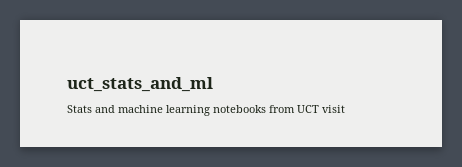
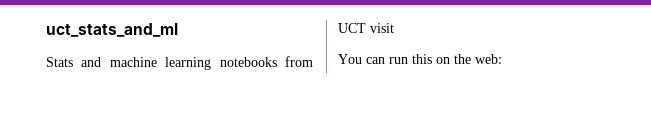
+ You can run this on the web:

